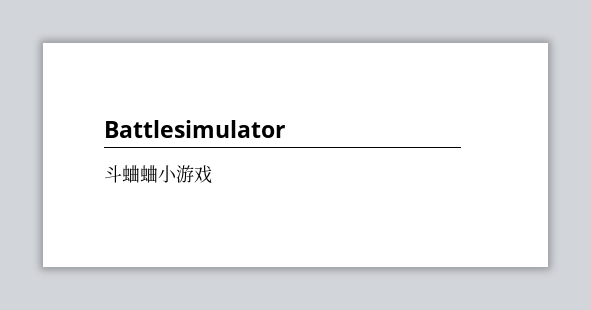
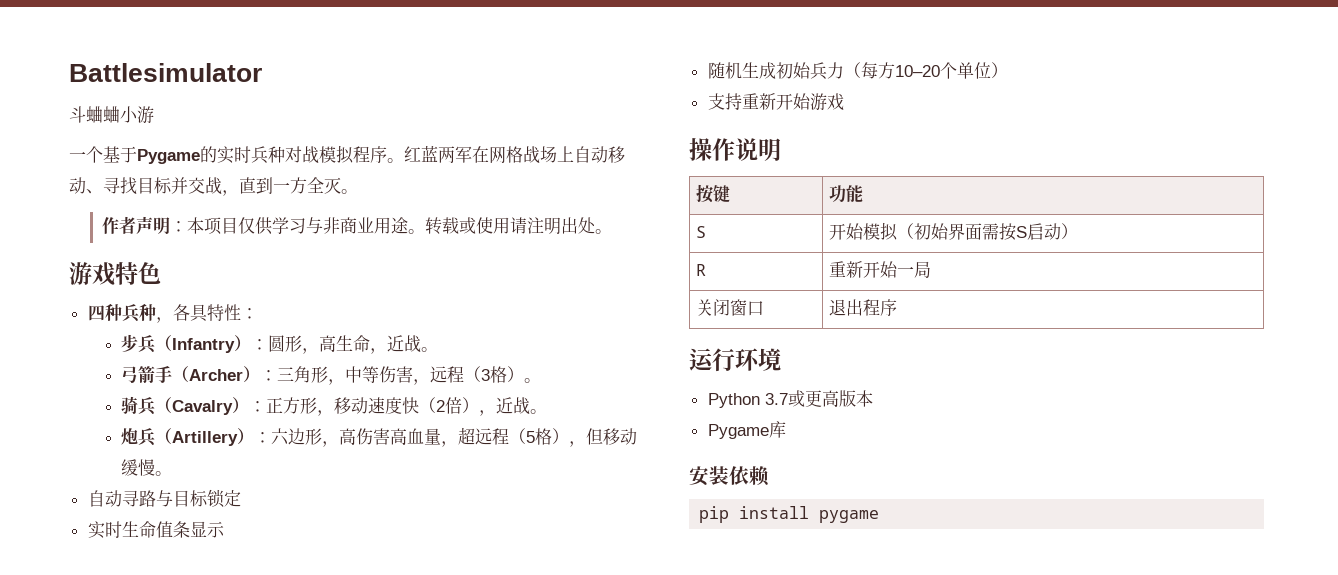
- 斗蛐蛐小游戏
+ 斗蛐蛐小游
+ 一个基于Pygame的实时兵种对战模拟程序。红蓝两军在网格战场上自动移动、寻找目标并交战，直到一方全灭。
+ 作者声明：本项目仅供学习与非商业用途。转载或使用请注明出处。
+ 游戏特色
+ 四种兵种，各具特性：
+ 步兵（Infantry）：圆形，高生命，近战。
+ 弓箭手（Archer）：三角形，中等伤害，远程（3格）。
+ 骑兵（Cavalry）：正方形，移动速度快（2倍），近战。
+ 炮兵（Artillery）：六边形，高伤害高血量，超远程（5格），但移动缓慢。
+ 自动寻路与目标锁定
+ 实时生命值条显示
+ 随机生成初始兵力（每方10–20个单位）
+ 支持重新开始游戏
+ 操作说明
+ 按键 | 功能
+ S | 开始模拟（初始界面需按S启动）
+ R | 重新开始一局
+ 关闭窗口 | 退出程序
+ 运行环境
+ Python 3.7或更高版本
+ Pygame库
+ 安装依赖
+ pip install pygame

